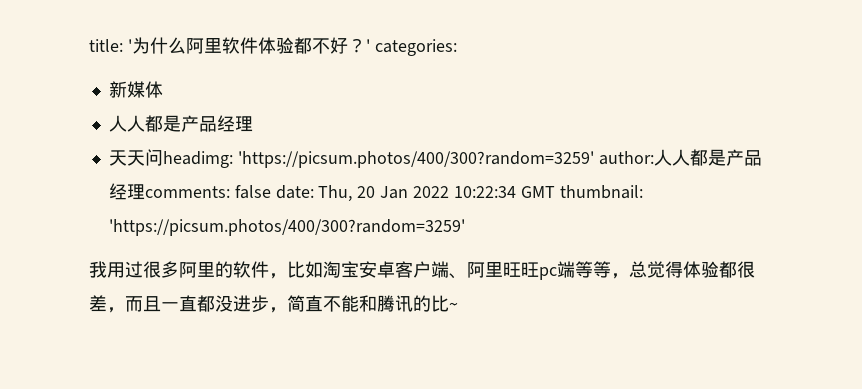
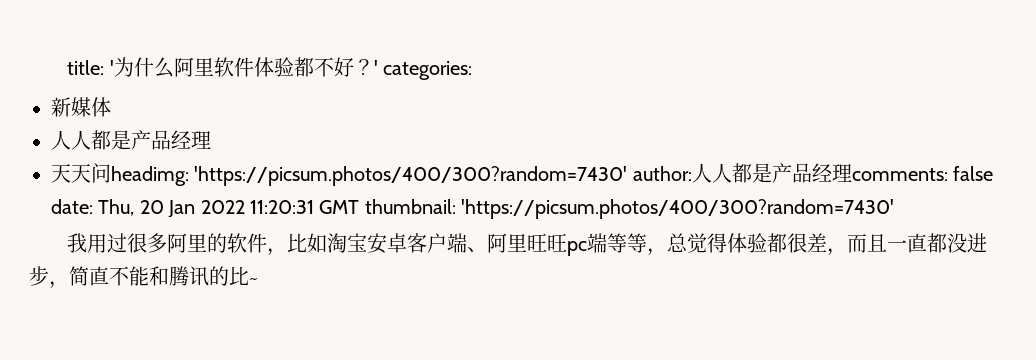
- 天天问headimg: 'https://picsum.photos/400/300?random=3259' author:人人都是产品经理comments: false date: Thu, 20 Jan 2022 10:22:34 GMT thumbnail: 'https://picsum.photos/400/300?random=3259'
+ 天天问headimg: 'https://picsum.photos/400/300?random=7430' author:人人都是产品经理comments: false date: Thu, 20 Jan 2022 11:20:31 GMT thumbnail: 'https://picsum.photos/400/300?random=7430'

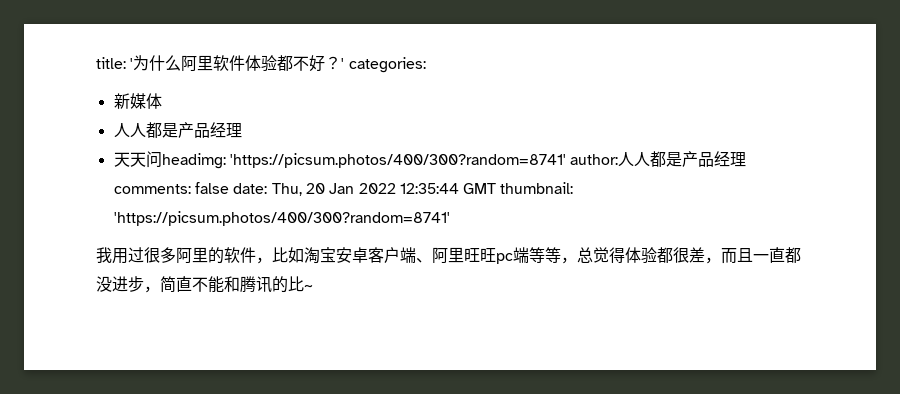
- 天天问headimg: 'https://picsum.photos/400/300?random=7430' author:人人都是产品经理comments: false date: Thu, 20 Jan 2022 11:20:31 GMT thumbnail: 'https://picsum.photos/400/300?random=7430'
+ 天天问headimg: 'https://picsum.photos/400/300?random=8741' author:人人都是产品经理comments: false date: Thu, 20 Jan 2022 12:35:44 GMT thumbnail: 'https://picsum.photos/400/300?random=8741'

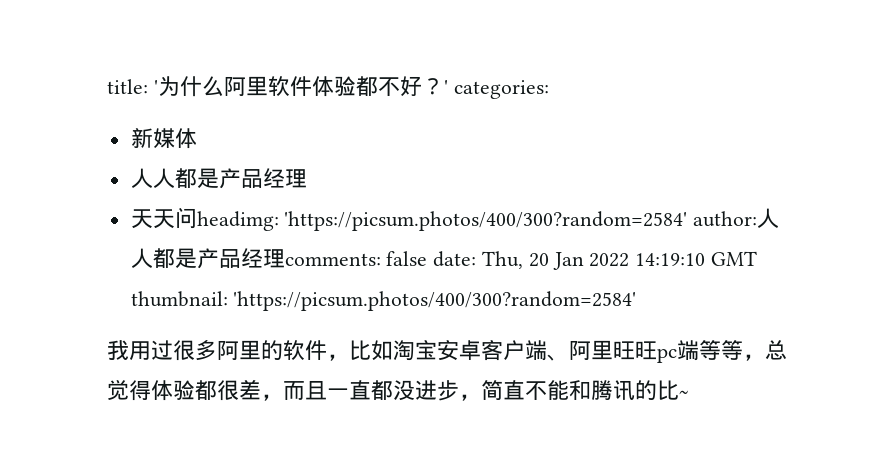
- 天天问headimg: 'https://picsum.photos/400/300?random=8741' author:人人都是产品经理comments: false date: Thu, 20 Jan 2022 12:35:44 GMT thumbnail: 'https://picsum.photos/400/300?random=8741'
+ 天天问headimg: 'https://picsum.photos/400/300?random=2584' author:人人都是产品经理comments: false date: Thu, 20 Jan 2022 14:19:10 GMT thumbnail: 'https://picsum.photos/400/300?random=2584'

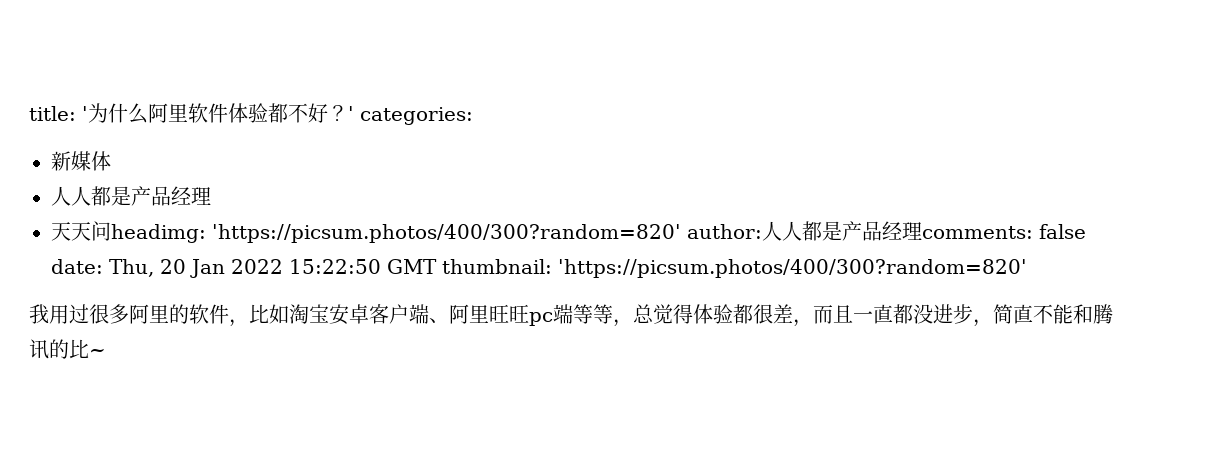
- 天天问headimg: 'https://picsum.photos/400/300?random=2584' author:人人都是产品经理comments: false date: Thu, 20 Jan 2022 14:19:10 GMT thumbnail: 'https://picsum.photos/400/300?random=2584'
+ 天天问headimg: 'https://picsum.photos/400/300?random=820' author:人人都是产品经理comments: false date: Thu, 20 Jan 2022 15:22:50 GMT thumbnail: 'https://picsum.photos/400/300?random=820'

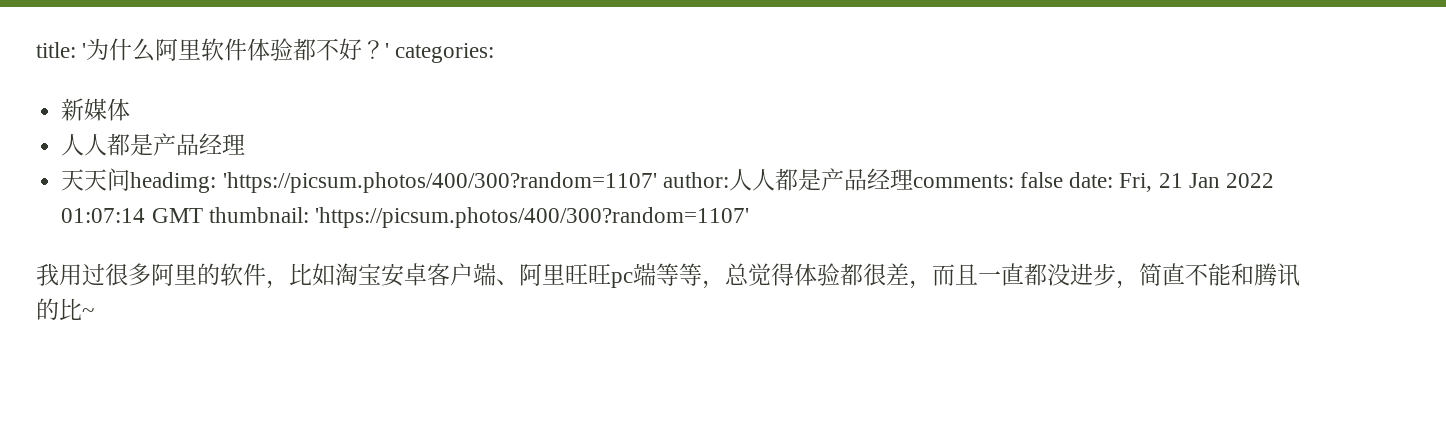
- 天天问headimg: 'https://picsum.photos/400/300?random=820' author:人人都是产品经理comments: false date: Thu, 20 Jan 2022 15:22:50 GMT thumbnail: 'https://picsum.photos/400/300?random=820'
+ 天天问headimg: 'https://picsum.photos/400/300?random=1107' author:人人都是产品经理comments: false date: Fri, 21 Jan 2022 01:07:14 GMT thumbnail: 'https://picsum.photos/400/300?random=1107'

